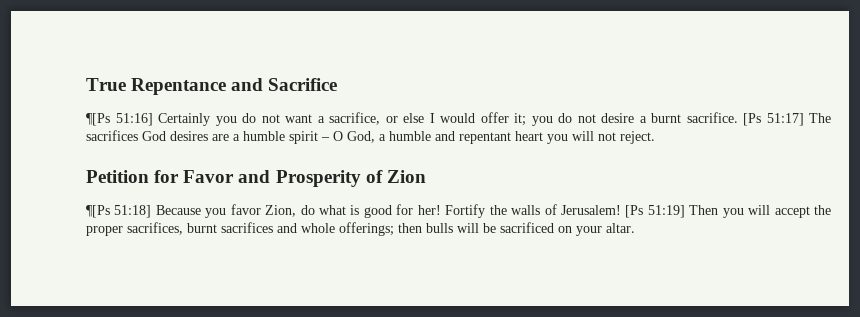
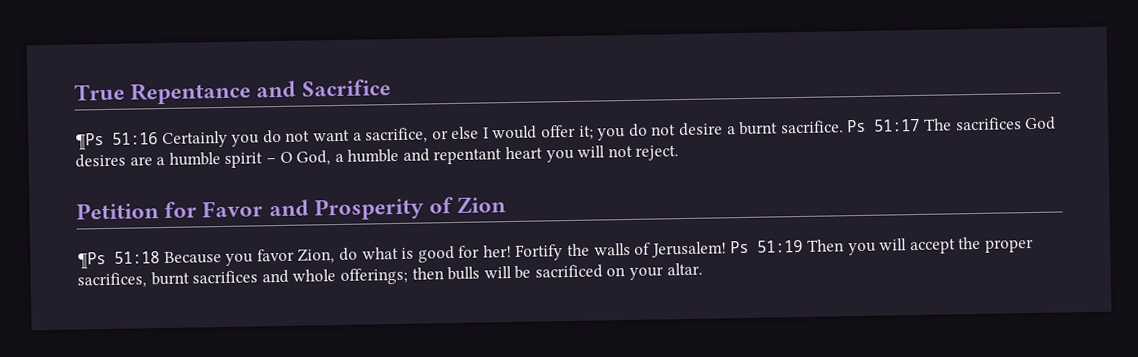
- ¶[Ps 51:16] Certainly you do not want a sacrifice, or else I would offer it; you do not desire a burnt sacrifice.
+ ¶Ps 51:16 Certainly you do not want a sacrifice, or else I would offer it; you do not desire a burnt sacrifice.
- [Ps 51:17] The sacrifices God desires are a humble spirit – O God, a humble and repentant heart you will not reject.
+ Ps 51:17 The sacrifices God desires are a humble spirit – O God, a humble and repentant heart you will not reject.
- ¶[Ps 51:18] Because you favor Zion, do what is good for her!
+ ¶Ps 51:18 Because you favor Zion, do what is good for her!
- [Ps 51:19] Then you will accept the proper sacrifices, burnt sacrifices and whole offerings; then bulls will be sacrificed on your altar.
+ Ps 51:19 Then you will accept the proper sacrifices, burnt sacrifices and whole offerings; then bulls will be sacrificed on your altar.

